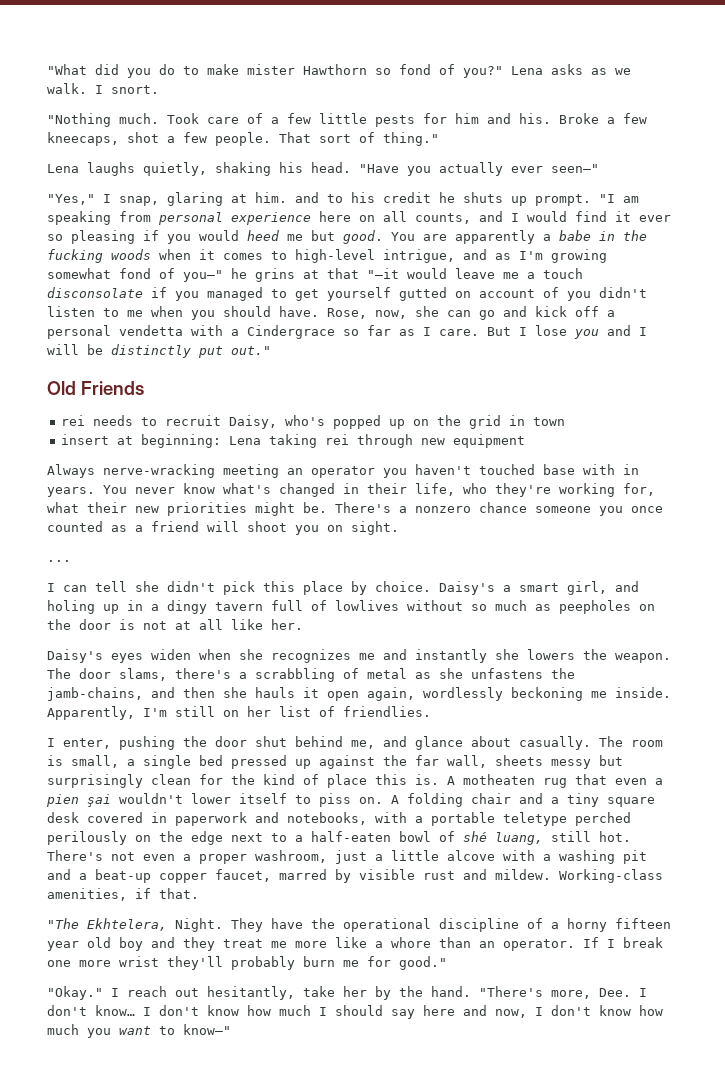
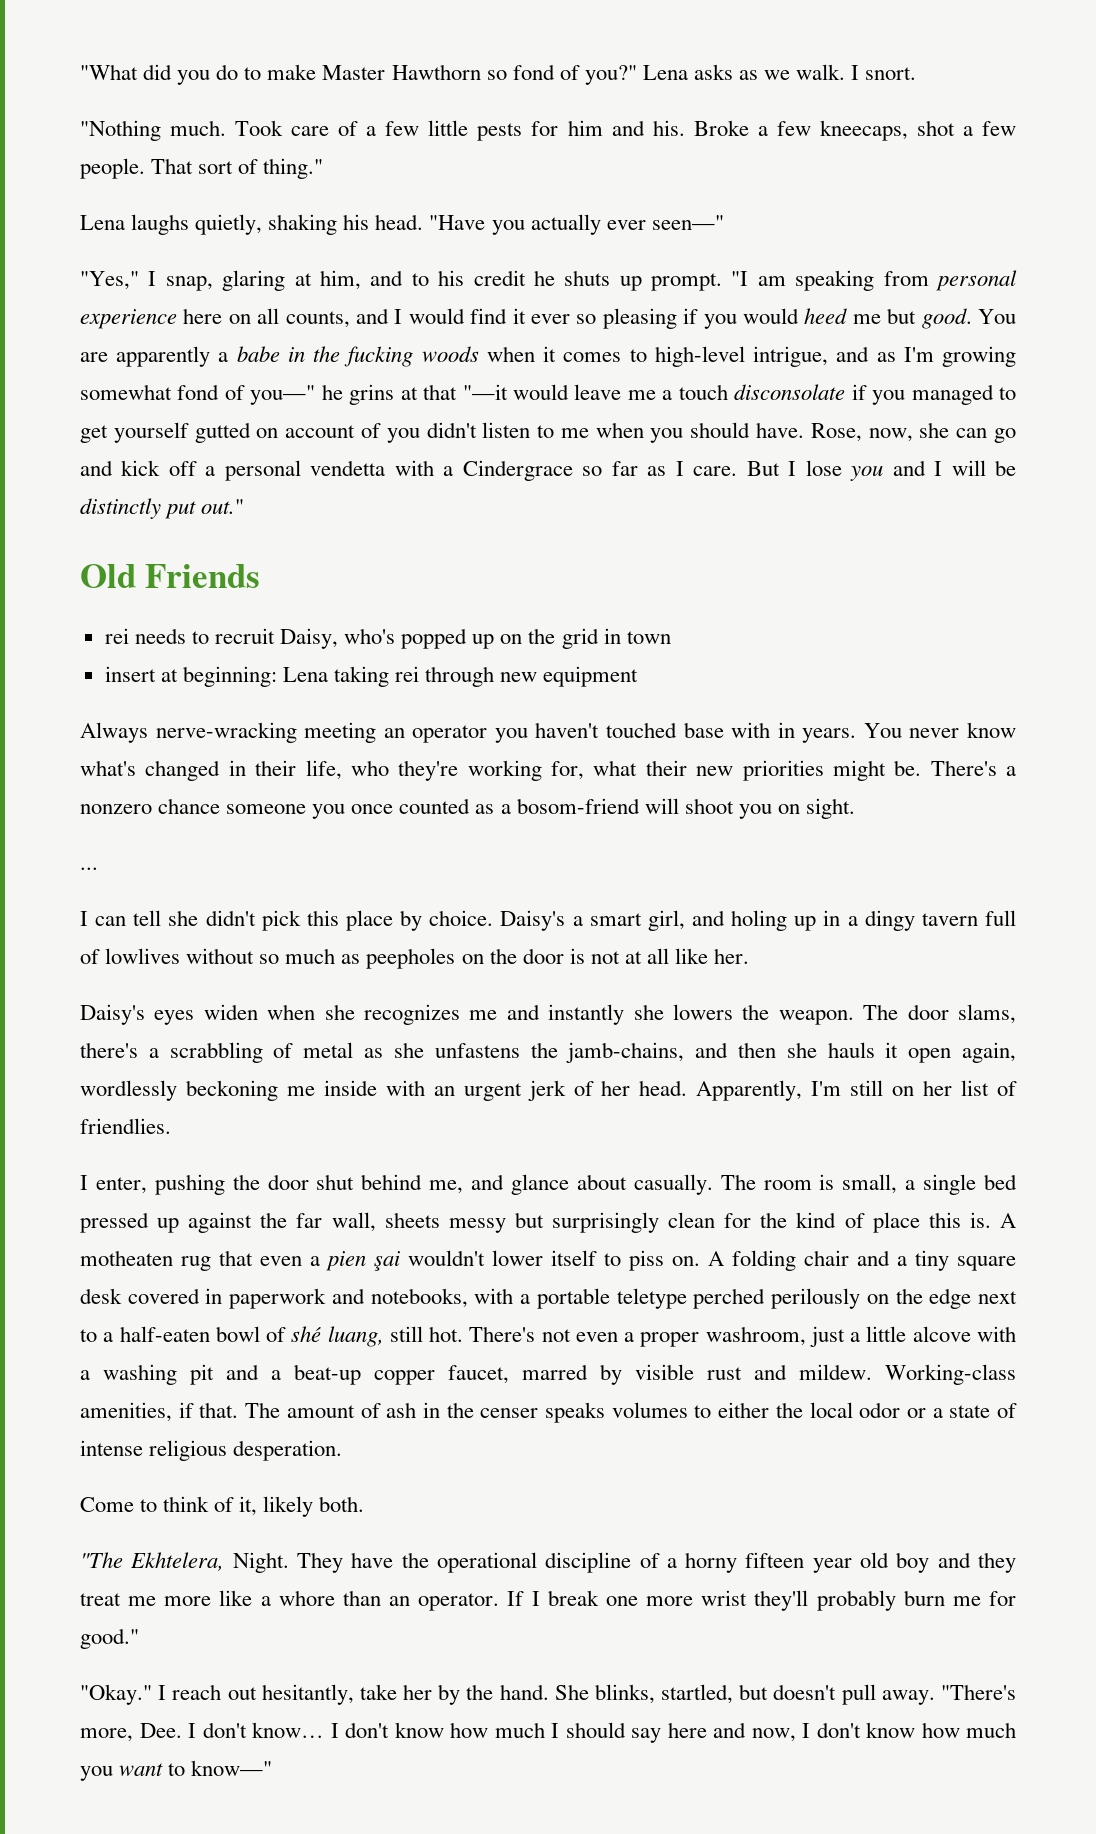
- "What did you do to make mister Hawthorn so fond of you?"
+ "What did you do to make Master Hawthorn so fond of you?"
- "Yes," I snap, glaring at him. and to his credit he shuts up prompt.
+ "Yes," I snap, glaring at him, and to his credit he shuts up prompt.
- There's a nonzero chance someone you once counted as a friend will shoot you on sight.
+ There's a nonzero chance someone you once counted as a bosom-friend will shoot you on sight.
- The door slams, there's a scrabbling of metal as she unfastens the jamb-chains, and then she hauls it open again, wordlessly beckoning me inside.
+ The door slams, there's a scrabbling of metal as she unfastens the jamb-chains, and then she hauls it open again, wordlessly beckoning me inside with an urgent jerk of her head.
+ The amount of ash in the censer speaks volumes to either the local odor or a state of intense religious desperation.
+ Come to think of it, likely both.
+ She blinks, startled, but doesn't pull away.

